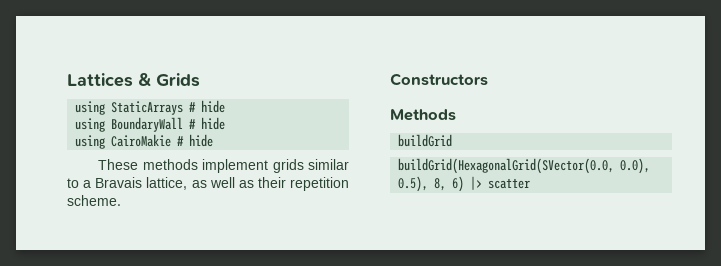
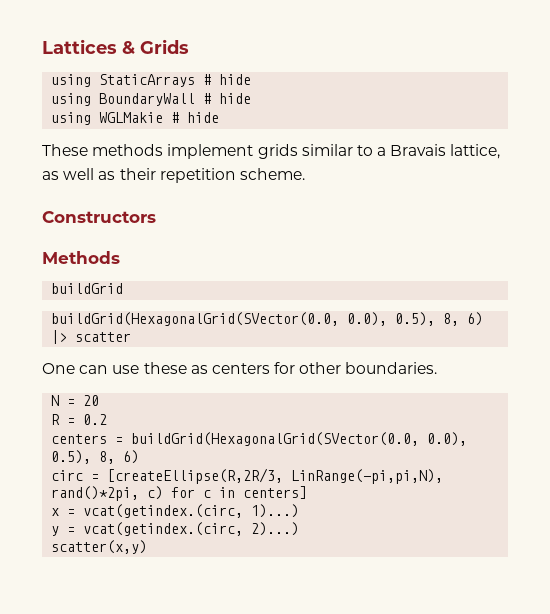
- using CairoMakie # hide
+ using WGLMakie # hide
+ One can use these as centers for other boundaries.
+ N = 20
+ R = 0.2
+ centers = buildGrid(HexagonalGrid(SVector(0.0, 0.0), 0.5), 8, 6)
+ circ = [createEllipse(R,2R/3, LinRange(-pi,pi,N), rand()*2pi, c) for c in centers]
+ x = vcat(getindex.(circ, 1)...)
+ y = vcat(getindex.(circ, 2)...)
+ scatter(x,y)

